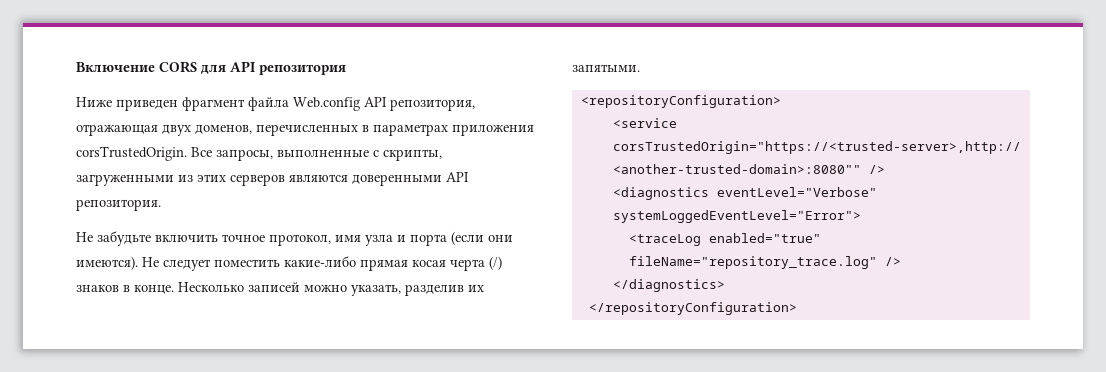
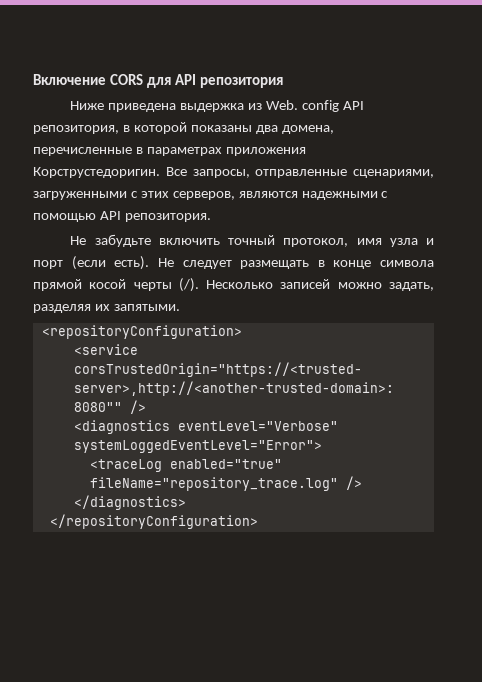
- Ниже приведен фрагмент файла Web.config API репозитория, отражающая двух доменов, перечисленных в параметрах приложения corsTrustedOrigin.
+ Ниже приведена выдержка из Web. config API репозитория, в которой показаны два домена, перечисленные в параметрах приложения Корструстедоригин.
- Все запросы, выполненные с скрипты, загруженными из этих серверов являются доверенными API репозитория.
+ Все запросы, отправленные сценариями, загруженными с этих серверов, являются надежными с помощью API репозитория.
- Не забудьте включить точное протокол, имя узла и порта (если они имеются). Не следует поместить какие-либо прямая косая черта (/) знаков в конце.
+ Не забудьте включить точный протокол, имя узла и порт (если есть). Не следует размещать в конце символа прямой косой черты (/).
- Несколько записей можно указать, разделив их запятыми.
+ Несколько записей можно задать, разделяя их запятыми.

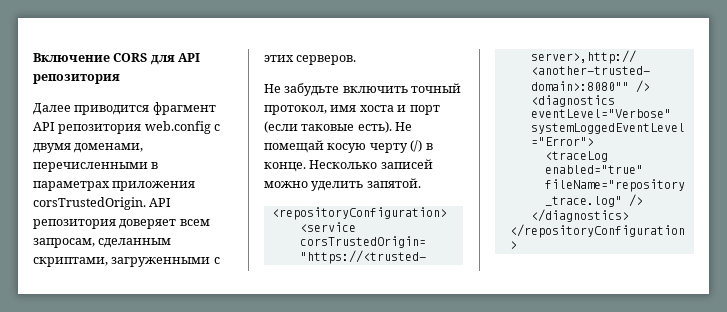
- Ниже приведена выдержка из Web. config API репозитория, в которой показаны два домена, перечисленные в параметрах приложения Корструстедоригин. Все запросы, отправленные сценариями, загруженными с этих серверов, являются надежными с помощью API репозитория.
+ Далее приводится фрагмент API репозитория web.config с двумя доменами, перечисленными в параметрах приложения corsTrustedOrigin. API репозитория доверяет всем запросам, сделанным скриптами, загруженными с этих серверов.
- Не забудьте включить точный протокол, имя узла и порт (если есть).
+ Не забудьте включить точный протокол, имя хоста и порт (если таковые есть).
- Не следует размещать в конце символа прямой косой черты (/). Несколько записей можно задать, разделяя их запятыми.
+ Не помещай косую черту (/) в конце. Несколько записей можно уделить запятой.

